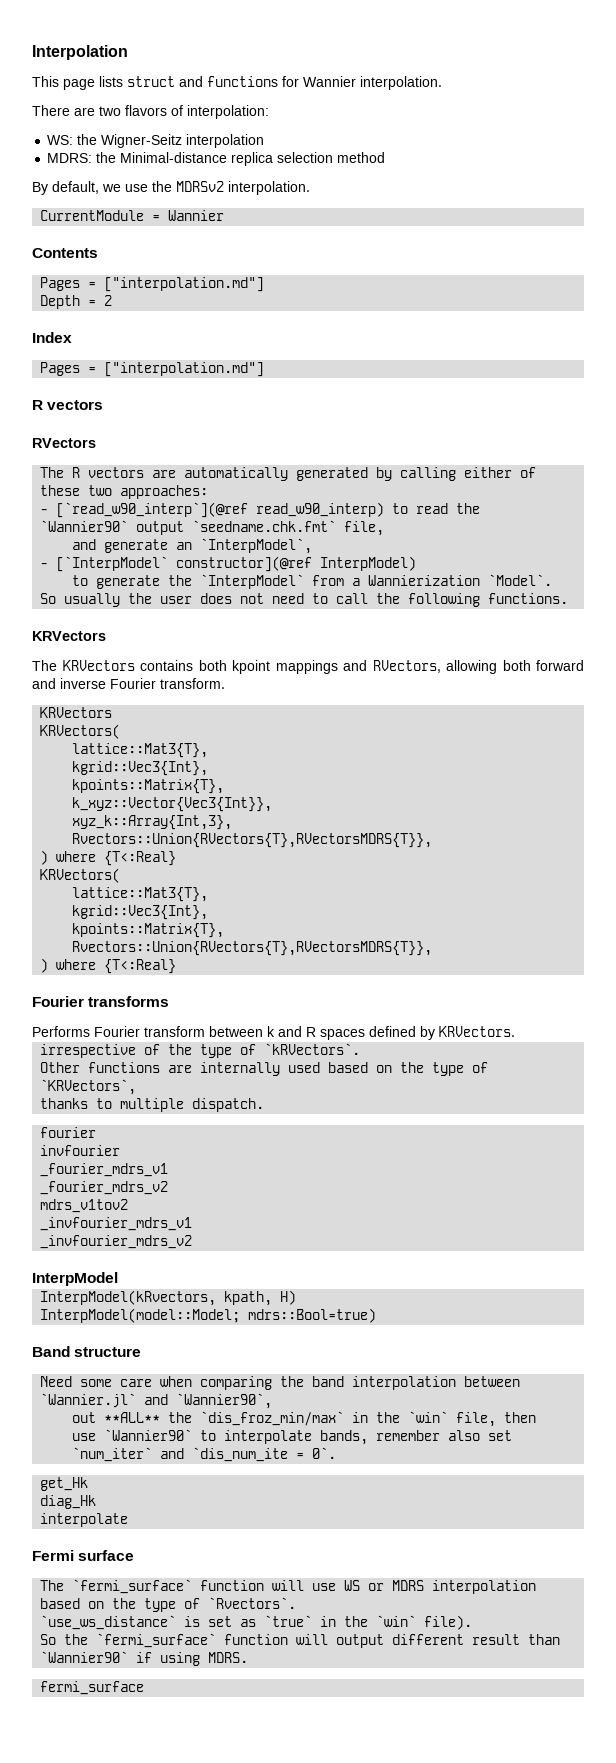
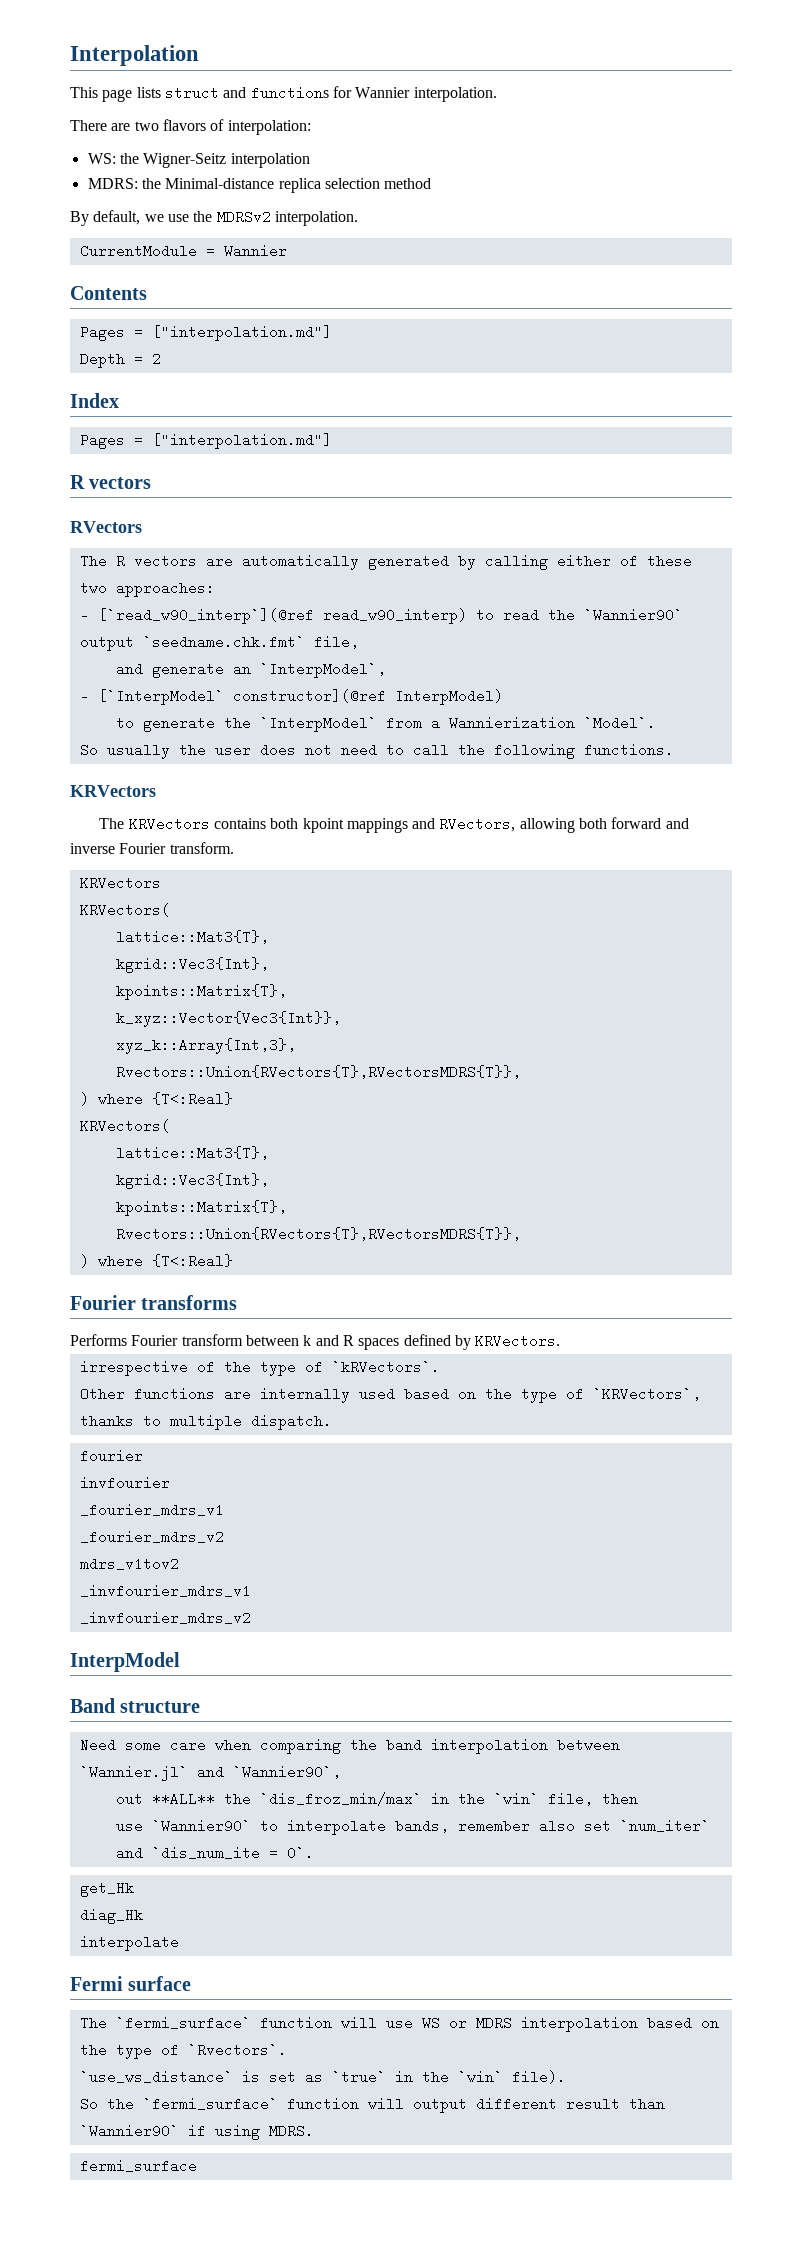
- InterpModel(kRvectors, kpath, H)
- InterpModel(model::Model; mdrs::Bool=true)

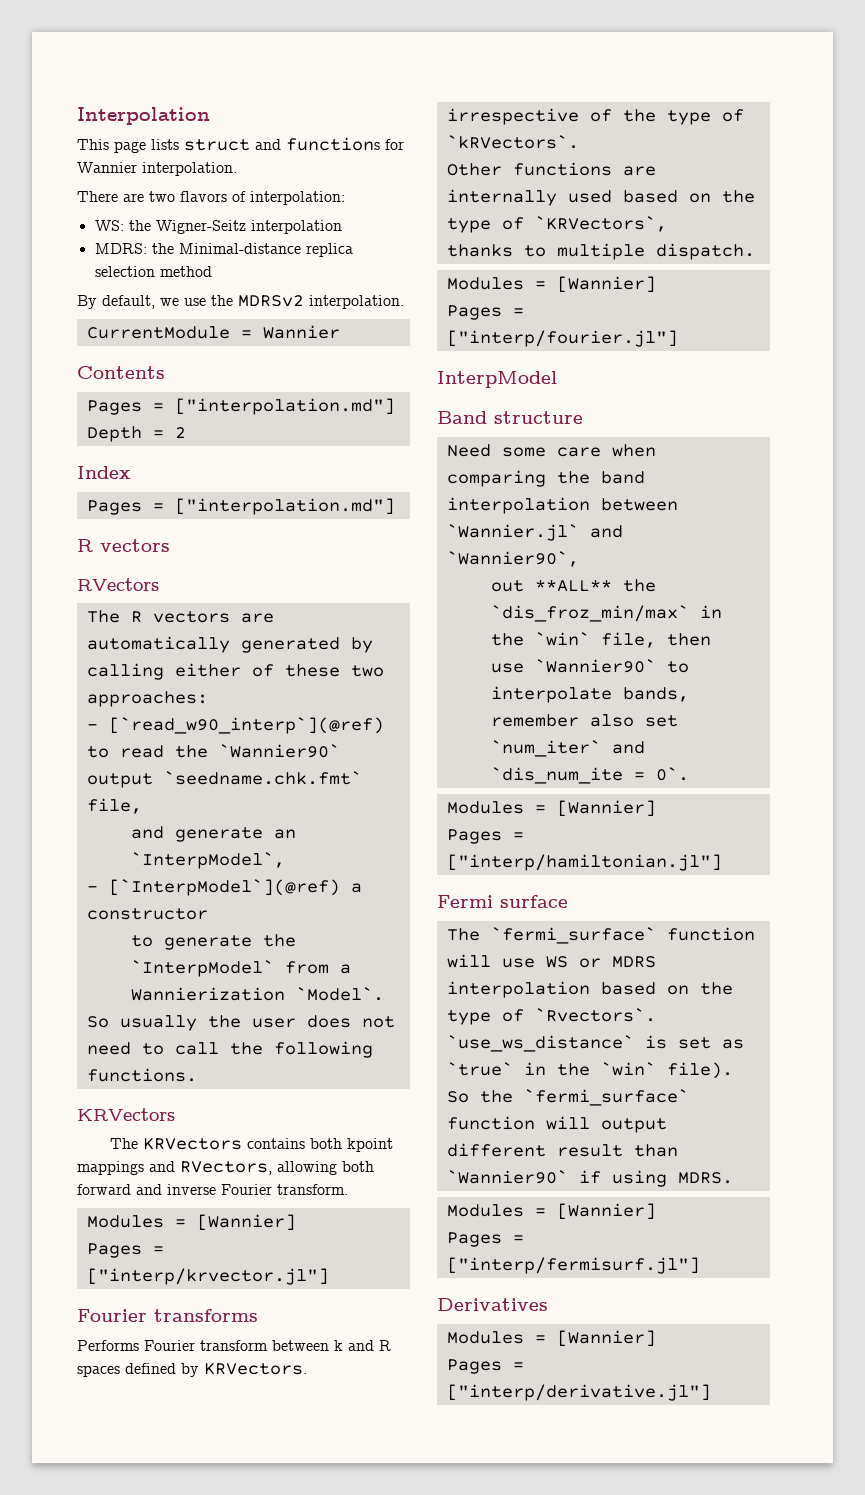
- - [`read_w90_interp`](@ref read_w90_interp) to read the `Wannier90` output `seedname.chk.fmt` file,
+ - [`read_w90_interp`](@ref) to read the `Wannier90` output `seedname.chk.fmt` file,
- - [`InterpModel` constructor](@ref InterpModel)
+ - [`InterpModel`](@ref) a constructor
  The KRVectors contains both kpoint mappings and RVectors, allowing both forward and inverse Fourier transform.
- KRVectors
- KRVectors(
- lattice::Mat3{T},
- kgrid::Vec3{Int},
- kpoints::Matrix{T},
- k_xyz::Vector{Vec3{Int}},
- xyz_k::Array{Int,3},
- Rvectors::Union{RVectors{T},RVectorsMDRS{T}},
- ) where {T<:Real}
- KRVectors(
- lattice::Mat3{T},
- kgrid::Vec3{Int},
- kpoints::Matrix{T},
- Rvectors::Union{RVectors{T},RVectorsMDRS{T}},
- ) where {T<:Real}
+ Modules = [Wannier]
+ Pages = ["interp/krvector.jl"]
  thanks to multiple dispatch.
- fourier
- invfourier
- _fourier_mdrs_v1
- _fourier_mdrs_v2
- mdrs_v1tov2
- _invfourier_mdrs_v1
- _invfourier_mdrs_v2
+ Modules = [Wannier]
+ Pages = ["interp/fourier.jl"]
  use `Wannier90` to interpolate bands, remember also set `num_iter` and `dis_num_ite = 0`.
- get_Hk
- diag_Hk
- interpolate
+ Modules = [Wannier]
+ Pages = ["interp/hamiltonian.jl"]
  So the `fermi_surface` function will output different result than `Wannier90` if using MDRS.
- fermi_surface
+ Modules = [Wannier]
+ Pages = ["interp/fermisurf.jl"]
+ Derivatives
+ Modules = [Wannier]
+ Pages = ["interp/derivative.jl"]

